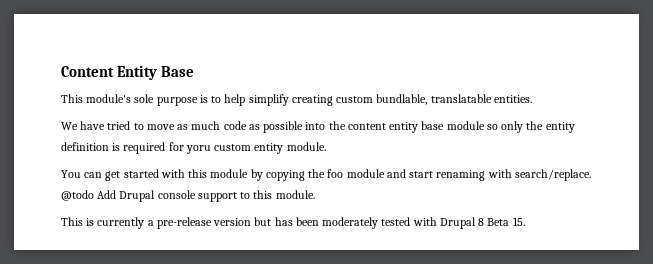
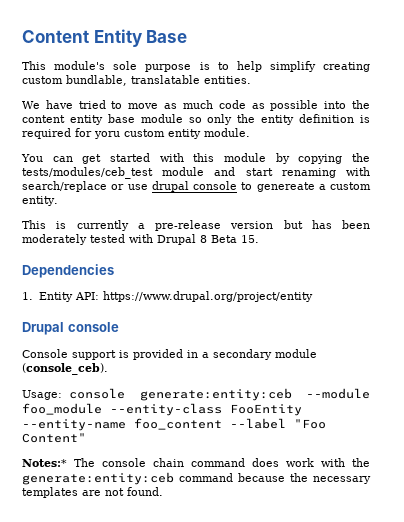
- You can get started with this module by copying the foo module and start renaming with search/replace. @todo Add Drupal console support to this module.
+ You can get started with this module by copying the tests/modules/ceb_test module and start renaming with search/replace or use drupal console to genereate a custom entity.
+ Dependencies
+ 1. Entity API: https://www.drupal.org/project/entity
+ Drupal console
+ Console support is provided in a secondary module (console_ceb).
+ Usage: console generate:entity:ceb --module foo_module --entity-class FooEntity --entity-name foo_content --label "Foo Content"
+ Notes:* The console chain command does work with the generate:entity:ceb command because the necessary templates are not found.

